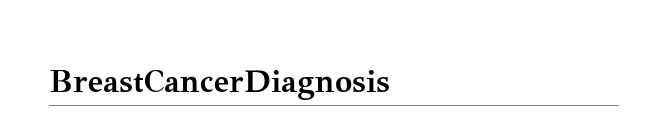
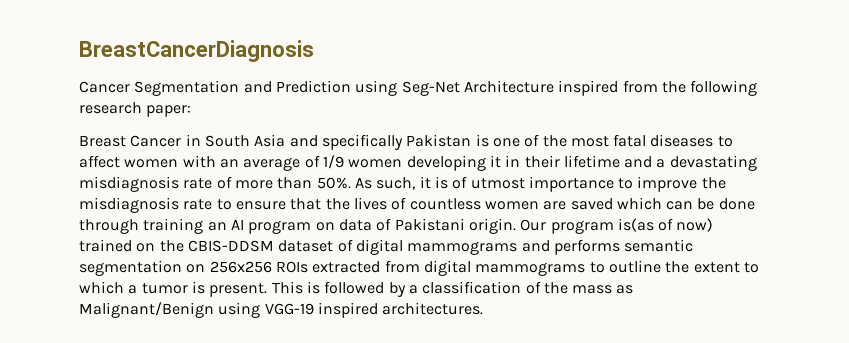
+ Cancer Segmentation and Prediction using Seg-Net Architecture inspired from the following research paper:
+ Breast Cancer in South Asia and specifically Pakistan is one of the most fatal diseases to affect women with an average of 1/9 women developing it in their lifetime and a devastating misdiagnosis rate of more than 50%. As such, it is of utmost importance to improve the misdiagnosis rate to ensure that the lives of countless women are saved which can be done through training an AI program on data of Pakistani origin. Our program is(as of now) trained on the CBIS-DDSM dataset of digital mammograms and performs semantic segmentation on 256x256 ROIs extracted from digital mammograms to outline the extent to which a tumor is present. This is followed by a classification of the mass as Malignant/Benign using VGG-19 inspired architectures.

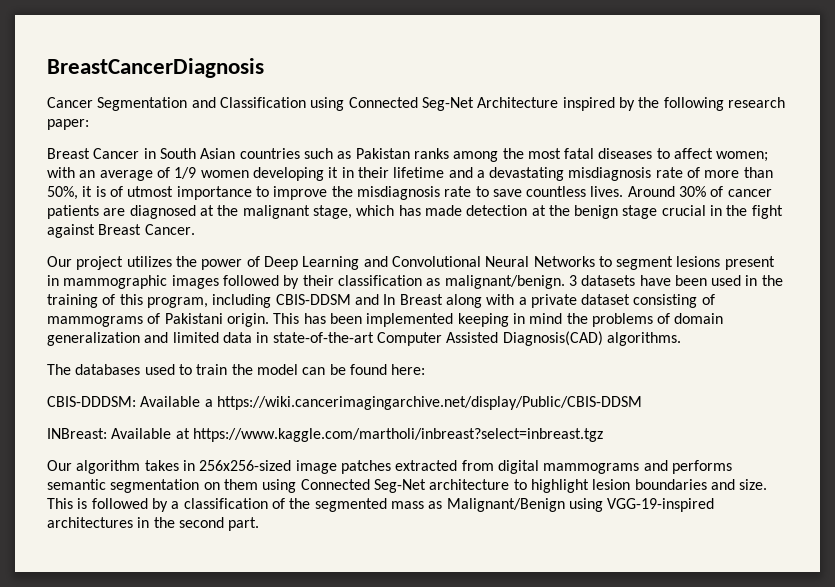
- Cancer Segmentation and Prediction using Seg-Net Architecture inspired from the following research paper:
+ Cancer Segmentation and Classification using Connected Seg-Net Architecture inspired by the following research paper:
- Breast Cancer in South Asia and specifically Pakistan is one of the most fatal diseases to affect women with an average of 1/9 women developing it in their lifetime and a devastating misdiagnosis rate of more than 50%. As such, it is of utmost importance to improve the misdiagnosis rate to ensure that the lives of countless women are saved which can be done through training an AI program on data of Pakistani origin. Our program is(as of now) trained on the CBIS-DDSM dataset of digital mammograms and performs semantic segmentation on 256x256 ROIs extracted from digital mammograms to outline the extent to which a tumor is present.
+ Breast Cancer in South Asian countries such as Pakistan ranks among the most fatal diseases to affect women; with an average of 1/9 women developing it in their lifetime and a devastating misdiagnosis rate of more than 50%, it is of utmost importance to improve the misdiagnosis rate to save countless lives. Around 30% of cancer patients are diagnosed at the malignant stage, which has made detection at the benign stage crucial in the fight against Breast Cancer.
+ Our project utilizes the power of Deep Learning and Convolutional Neural Networks to segment lesions present in mammographic images followed by their classification as malignant/benign. 3 datasets have been used in the training of this program, including CBIS-DDSM and In Breast along with a private dataset consisting of mammograms of Pakistani origin. This has been implemented keeping in mind the problems of domain generalization and limited data in state-of-the-art Computer Assisted Diagnosis(CAD) algorithms.
+ The databases used to train the model can be found here:
+ CBIS-DDDSM: Available a https://wiki.cancerimagingarchive.net/display/Public/CBIS-DDSM
+ INBreast: Available at https://www.kaggle.com/martholi/inbreast?select=inbreast.tgz
+ Our algorithm takes in 256x256-sized image patches extracted from digital mammograms and performs semantic segmentation on them using Connected Seg-Net architecture to highlight lesion boundaries and size.
- This is followed by a classification of the mass as Malignant/Benign using VGG-19 inspired architectures.
+ This is followed by a classification of the segmented mass as Malignant/Benign using VGG-19-inspired architectures in the second part.

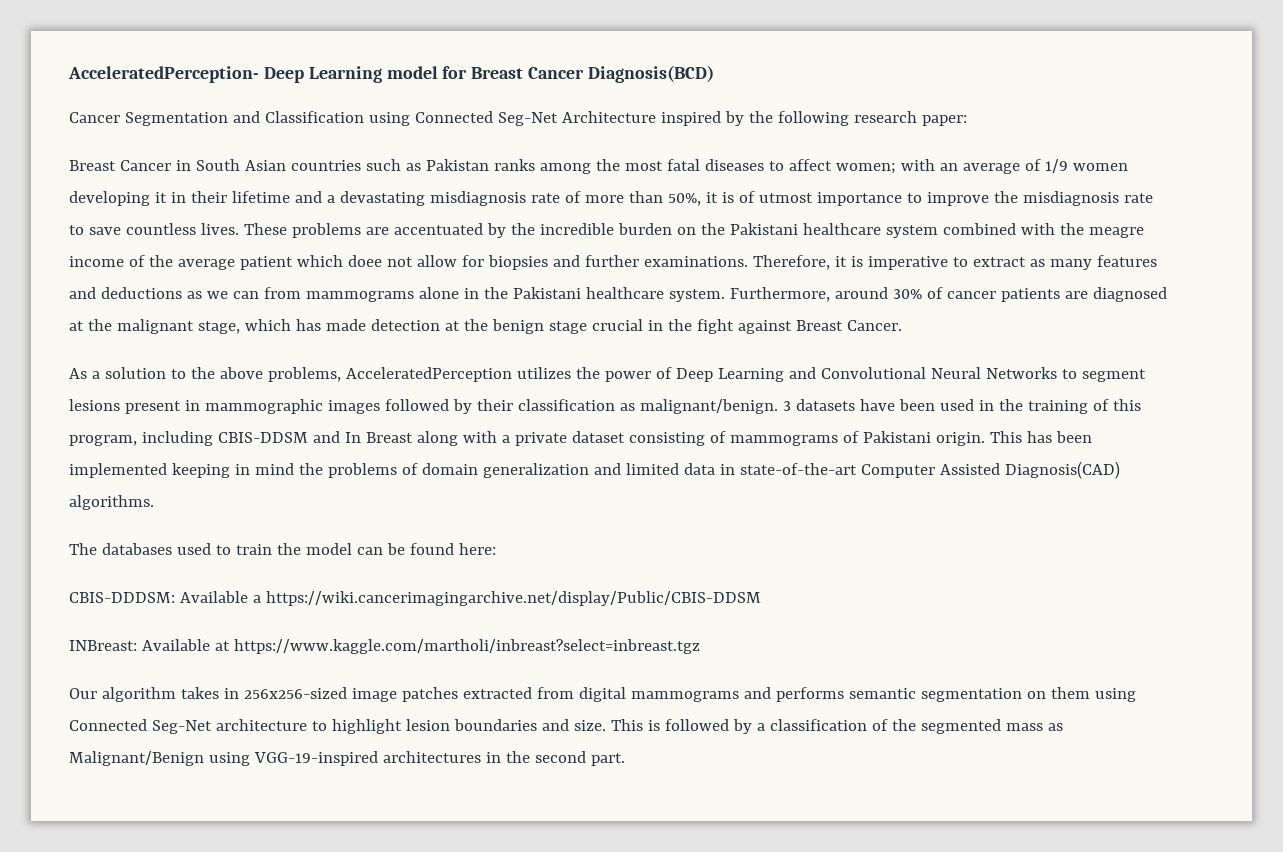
- BreastCancerDiagnosis
+ AcceleratedPerception- Deep Learning model for Breast Cancer Diagnosis(BCD)
- Around 30% of cancer patients are diagnosed at the malignant stage, which has made detection at the benign stage crucial in the fight against Breast Cancer.
+ These problems are accentuated by the incredible burden on the Pakistani healthcare system combined with the meagre income of the average patient which doee not allow for biopsies and further examinations. Therefore, it is imperative to extract as many features and deductions as we can from mammograms alone in the Pakistani healthcare system. Furthermore, around 30% of cancer patients are diagnosed at the malignant stage, which has made detection at the benign stage crucial in the fight against Breast Cancer.
- Our project utilizes the power of Deep Learning and Convolutional Neural Networks to segment lesions present in mammographic images followed by their classification as malignant/benign.
+ As a solution to the above problems, AcceleratedPerception utilizes the power of Deep Learning and Convolutional Neural Networks to segment lesions present in mammographic images followed by their classification as malignant/benign.

